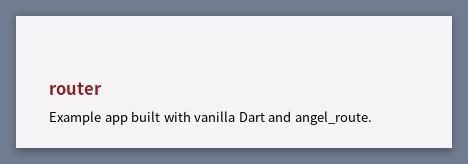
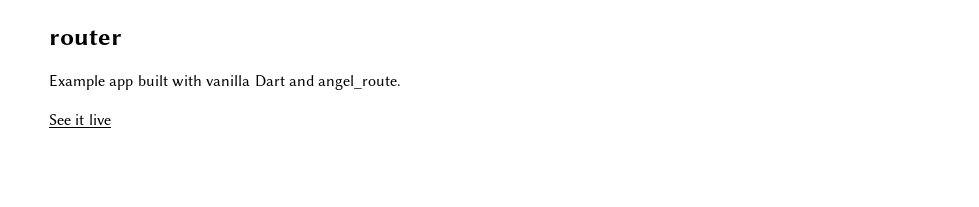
+ See it live

